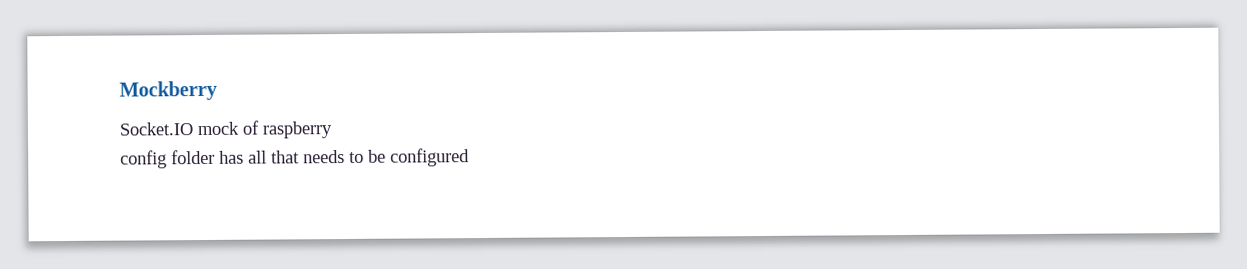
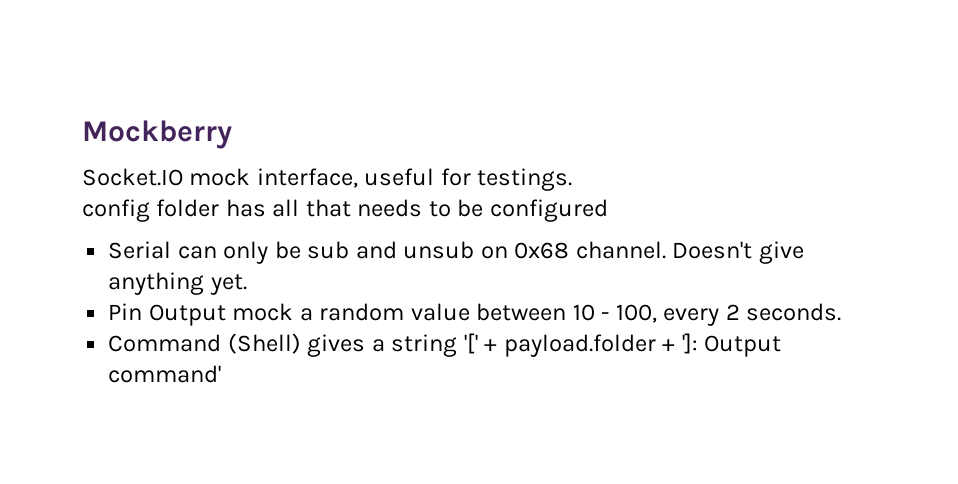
- Socket.IO mock of raspberry
+ Socket.IO mock interface, useful for testings.
+ Serial can only be sub and unsub on 0x68 channel. Doesn't give anything yet.
+ Pin Output mock a random value between 10 - 100, every 2 seconds.
+ Command (Shell) gives a string '[' + payload.folder + ']: Output command'

